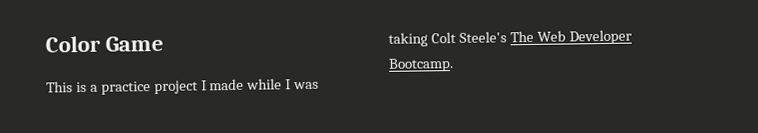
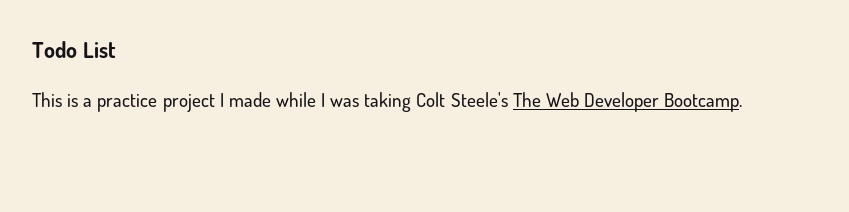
- Color Game
+ Todo List

